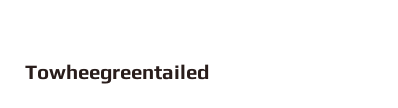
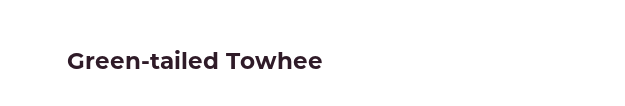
- Towheegreentailed
+ Green-tailed Towhee

